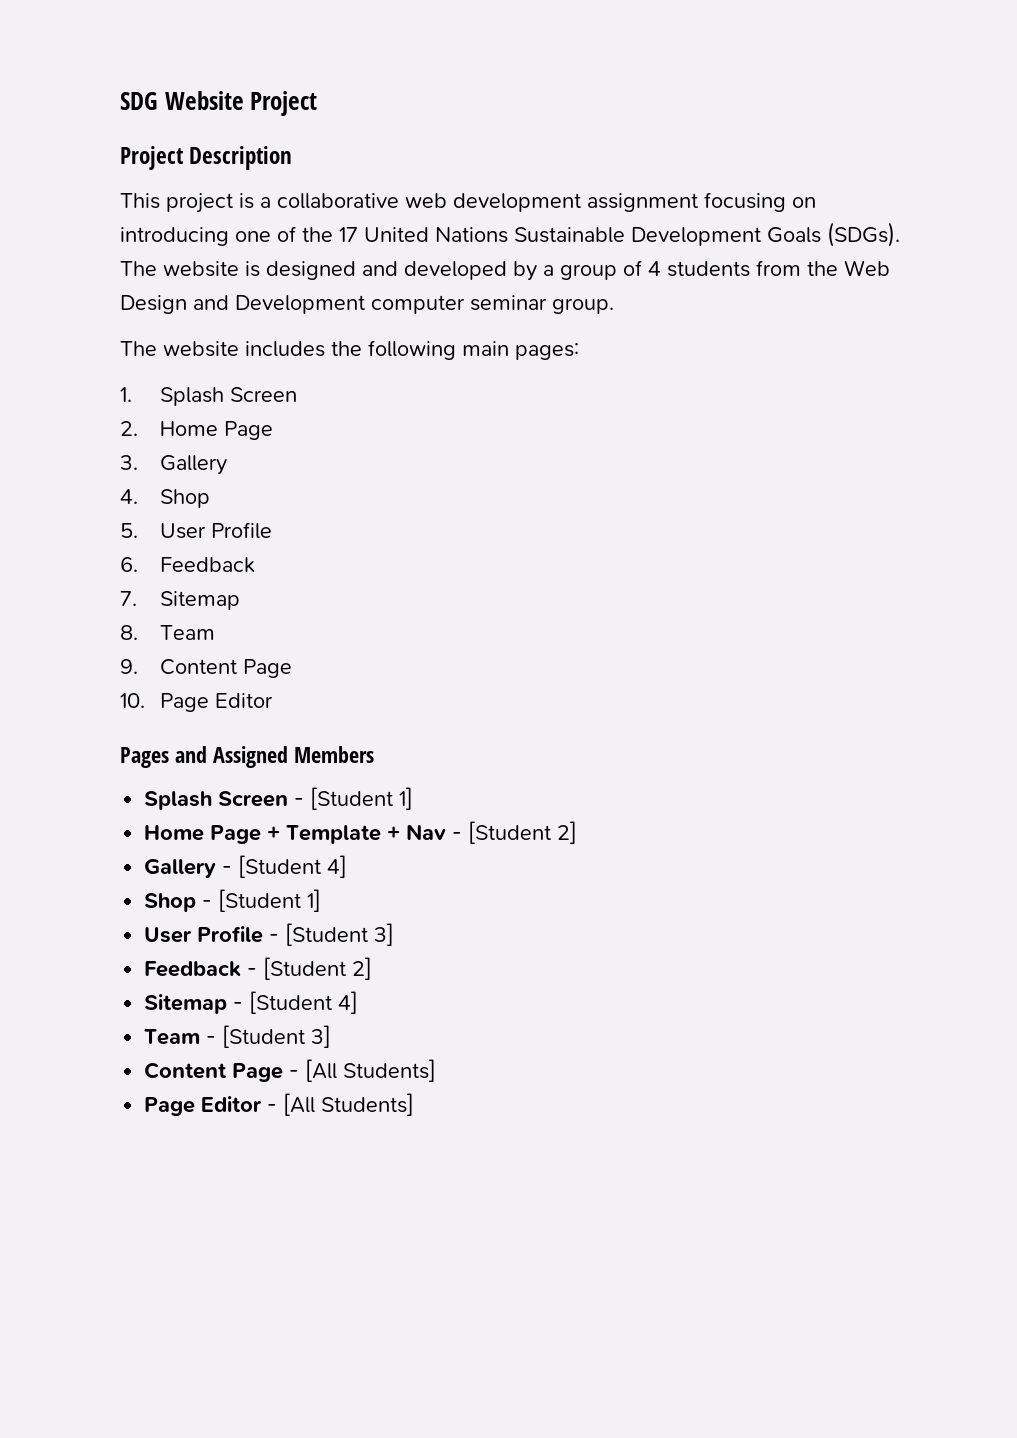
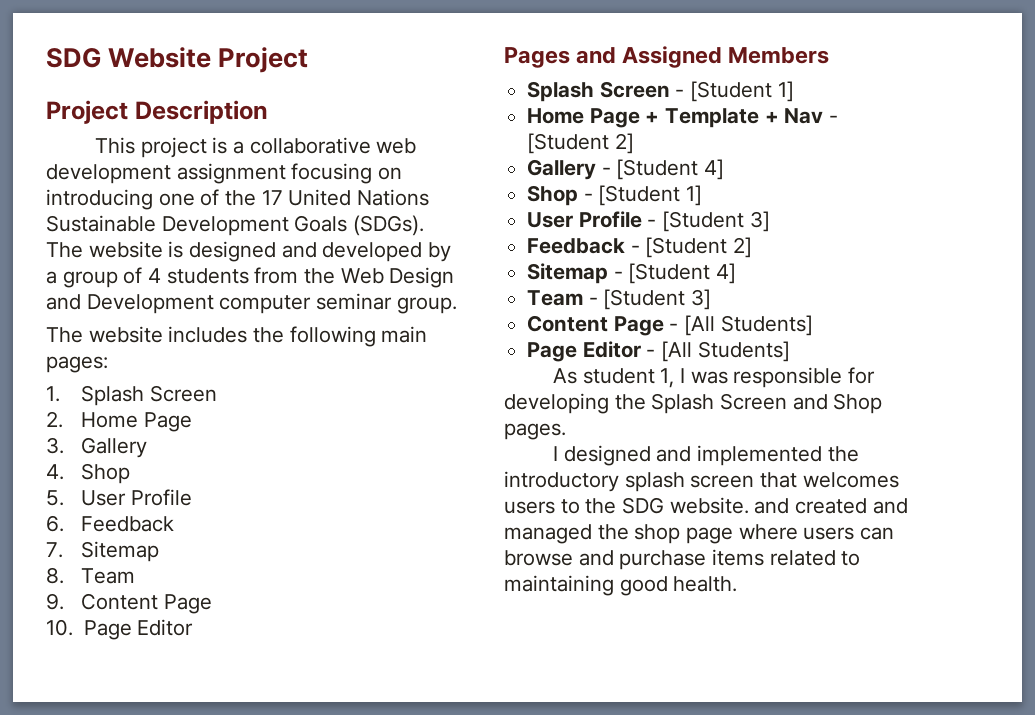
+ As student 1, I was responsible for developing the Splash Screen and Shop pages.
+ I designed and implemented the introductory splash screen that welcomes users to the SDG website. and created and managed the shop page where users can browse and purchase items related to maintaining good health.

